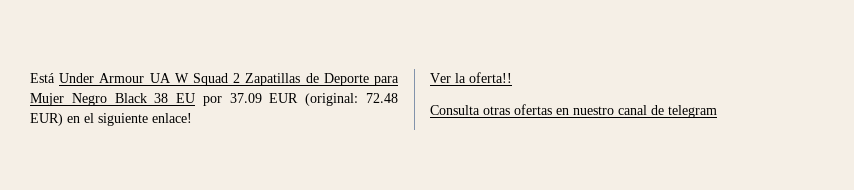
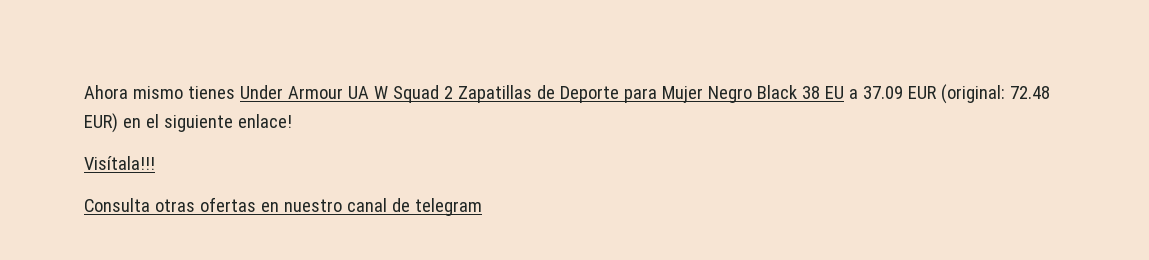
- Está Under Armour UA W Squad 2 Zapatillas de Deporte para Mujer Negro Black 38 EU por 37.09 EUR (original: 72.48 EUR) en el siguiente enlace!
+ Ahora mismo tienes Under Armour UA W Squad 2 Zapatillas de Deporte para Mujer Negro Black 38 EU a 37.09 EUR (original: 72.48 EUR) en el siguiente enlace!
- Ver la oferta!!
+ Visítala!!!

